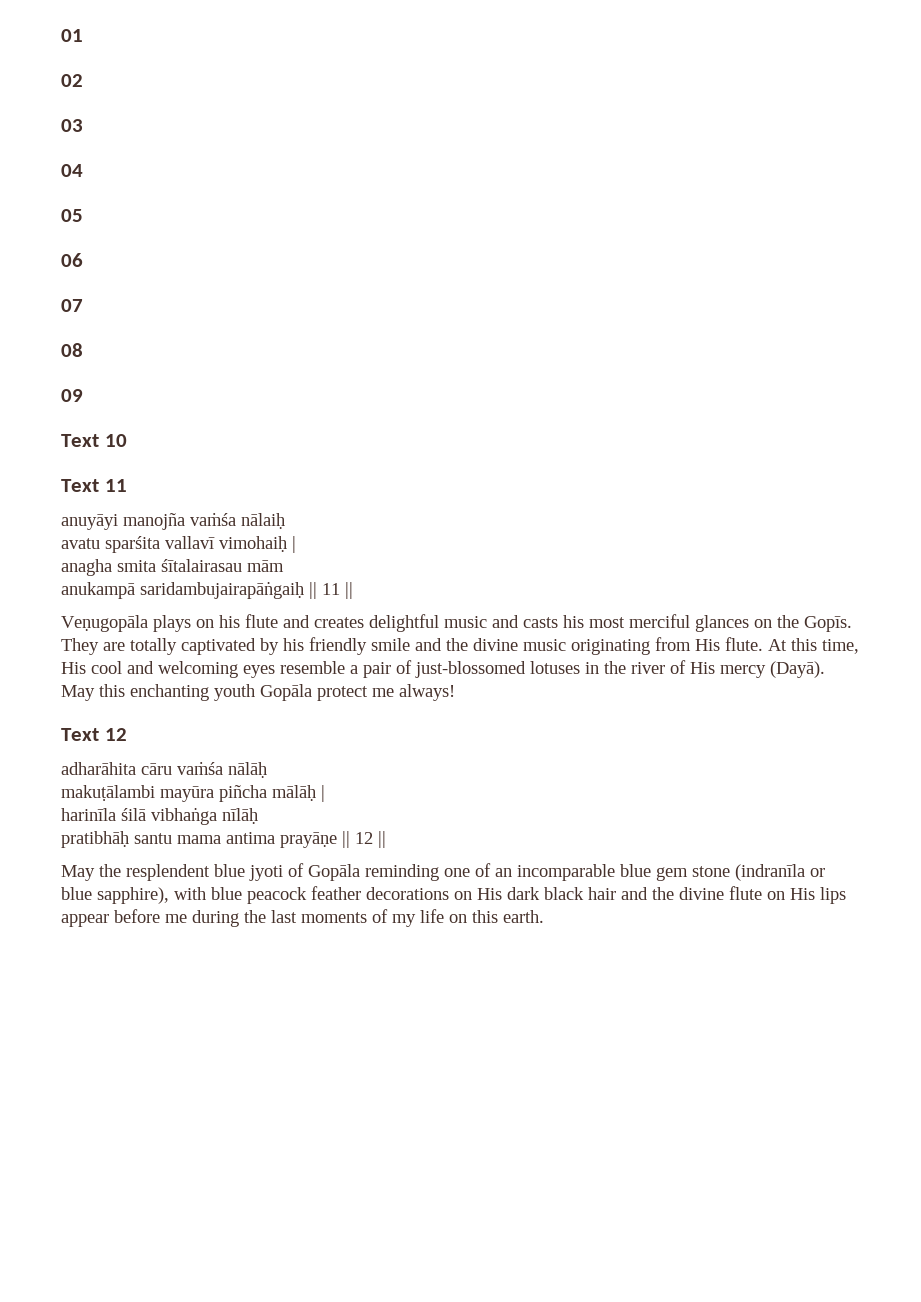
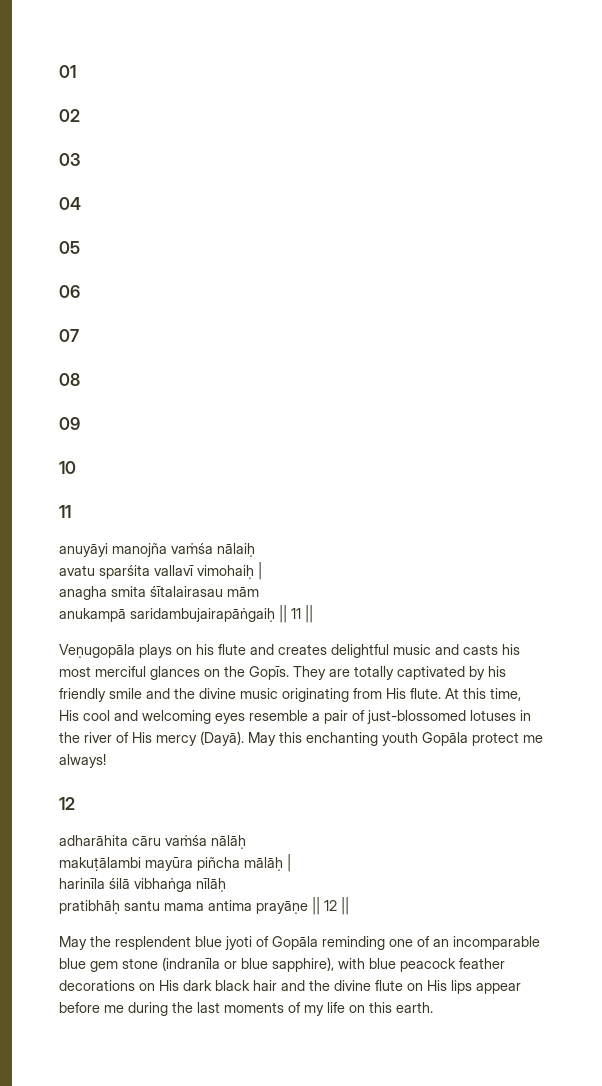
- Text 10
- Text 11
+ 10
+ 11
  May this enchanting youth Gopāla protect me always!
- Text 12
+ 12

